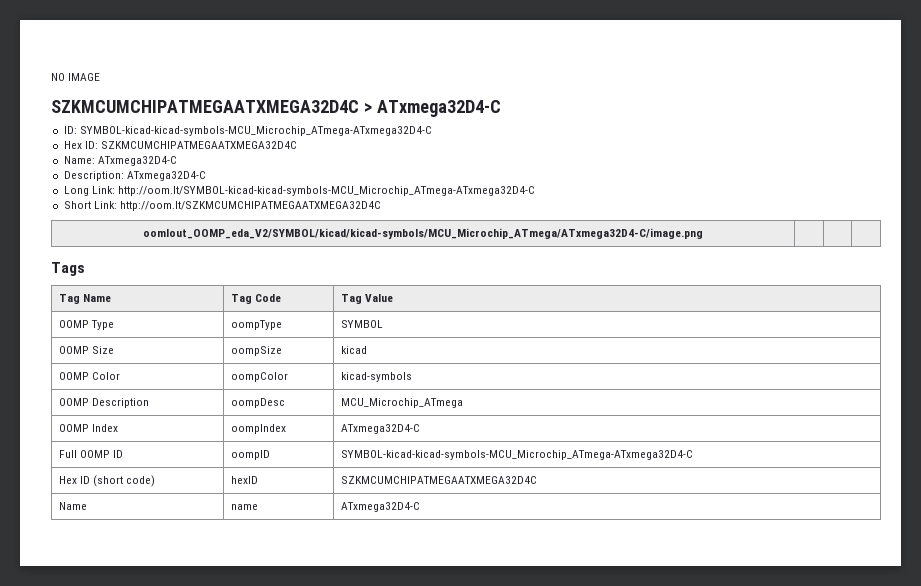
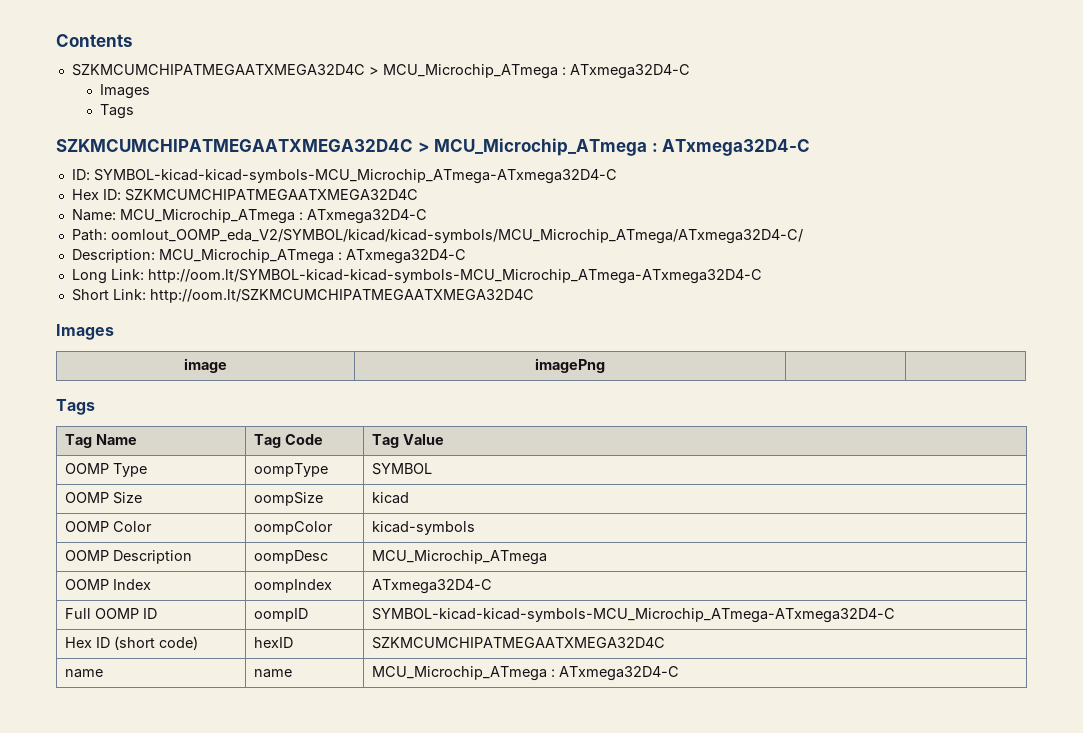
- NO IMAGE
- SZKMCUMCHIPATMEGAATXMEGA32D4C > ATxmega32D4-C
+ Contents
+ SZKMCUMCHIPATMEGAATXMEGA32D4C > MCU_Microchip_ATmega : ATxmega32D4-C
+ Images
+ Tags
+ SZKMCUMCHIPATMEGAATXMEGA32D4C > MCU_Microchip_ATmega : ATxmega32D4-C
- Name: ATxmega32D4-C
+ Name: MCU_Microchip_ATmega : ATxmega32D4-C
+ Path: oomlout_OOMP_eda_V2/SYMBOL/kicad/kicad-symbols/MCU_Microchip_ATmega/ATxmega32D4-C/
- Description: ATxmega32D4-C
+ Description: MCU_Microchip_ATmega : ATxmega32D4-C
  Short Link: http://oom.lt/SZKMCUMCHIPATMEGAATXMEGA32D4C
- oomlout_OOMP_eda_V2/SYMBOL/kicad/kicad-symbols/MCU_Microchip_ATmega/ATxmega32D4-C/image.png | | |
+ Images
+ image | imagePng | |
- Name | name | ATxmega32D4-C
+ name | name | MCU_Microchip_ATmega : ATxmega32D4-C

